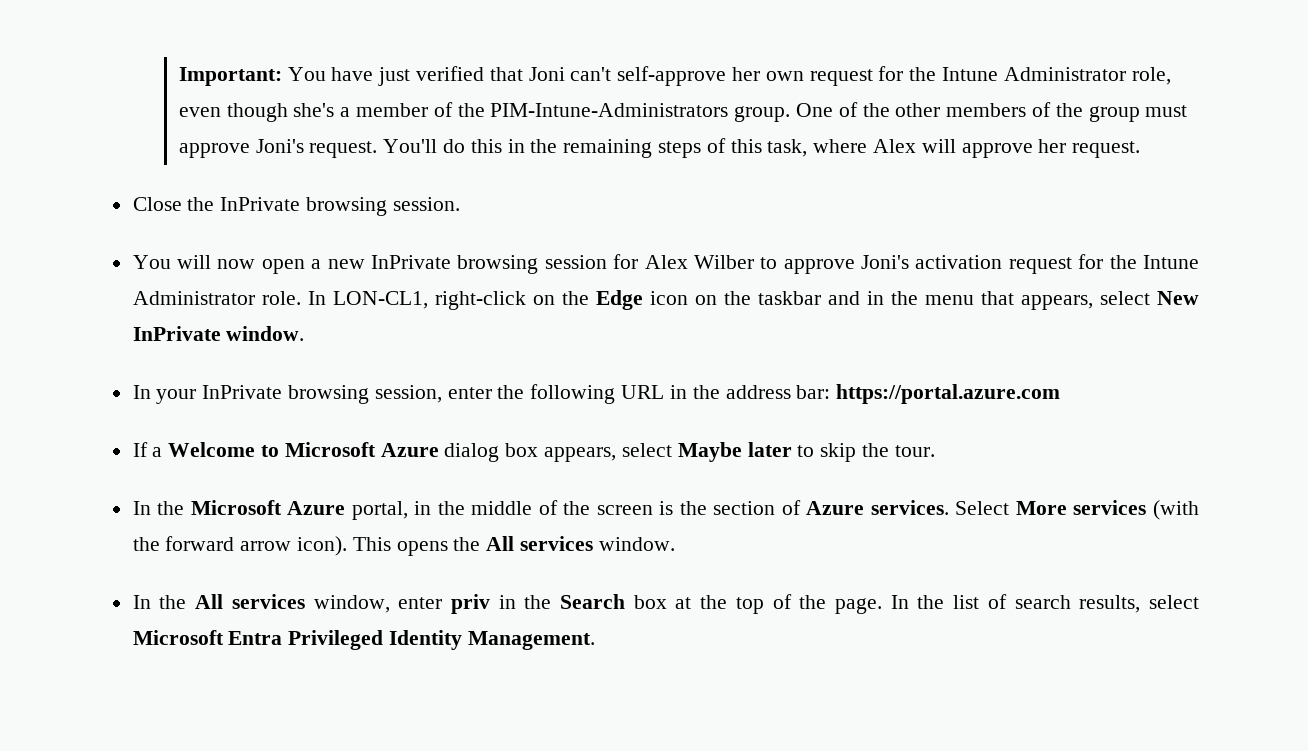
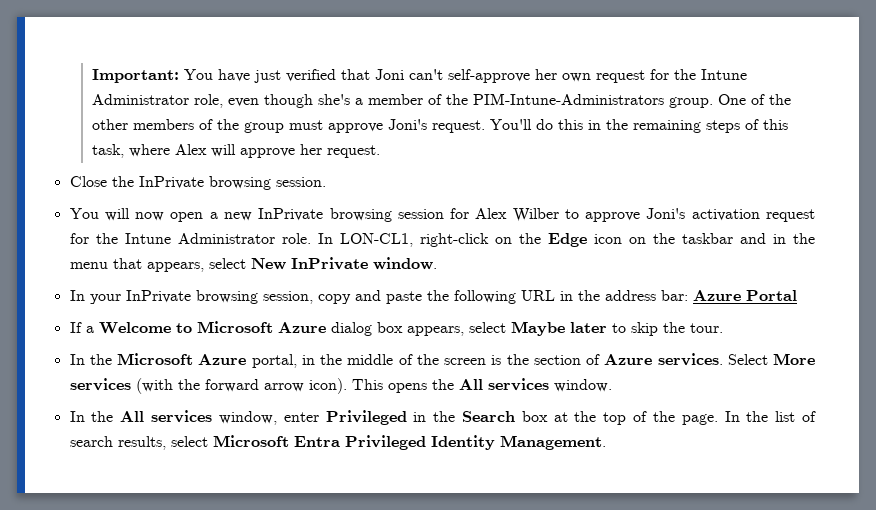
- In your InPrivate browsing session, enter the following URL in the address bar: https://portal.azure.com
+ In your InPrivate browsing session, copy and paste the following URL in the address bar: Azure Portal
- In the All services window, enter priv in the Search box at the top of the page.
+ In the All services window, enter Privileged in the Search box at the top of the page.

